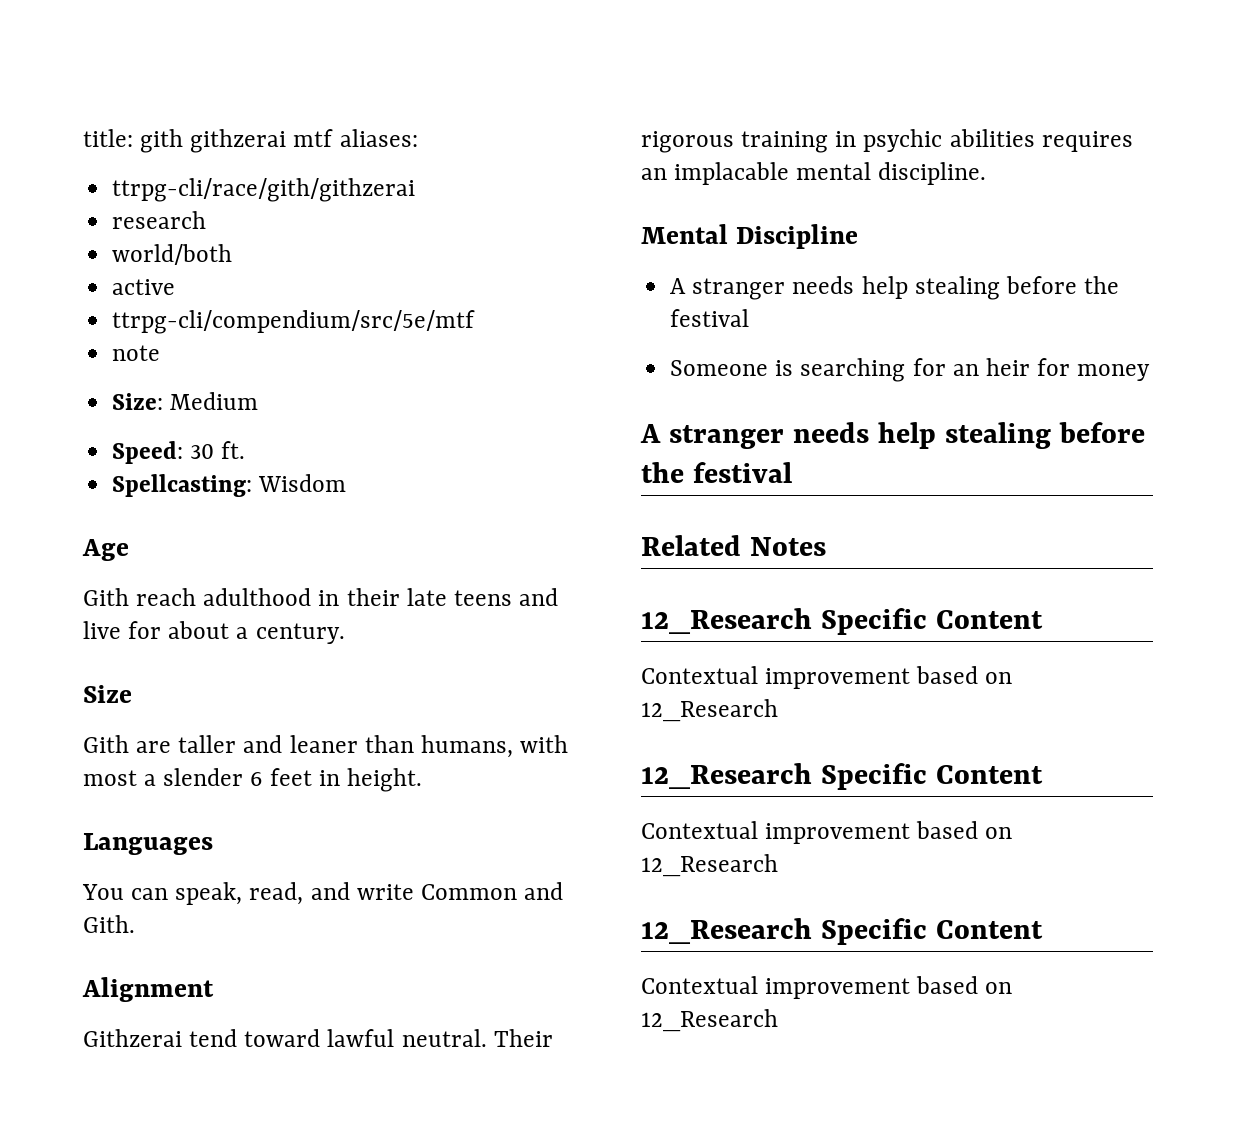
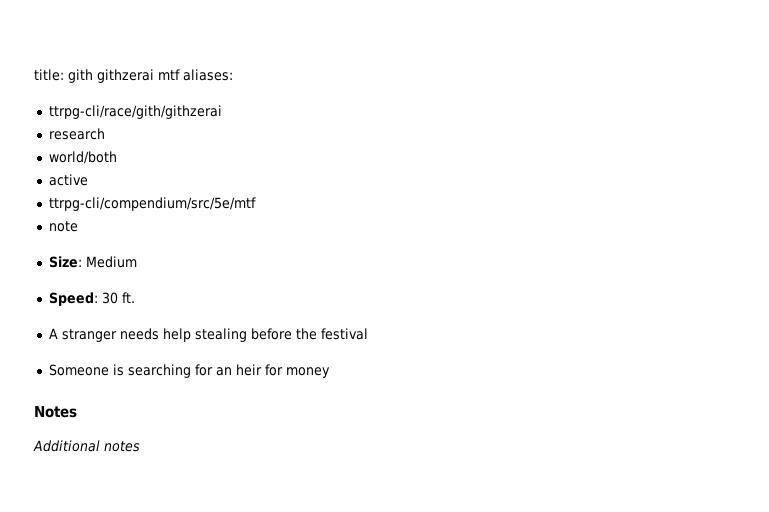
- Spellcasting: Wisdom
- Age
- Gith reach adulthood in their late teens and live for about a century.
- Size
- Gith are taller and leaner than humans, with most a slender 6 feet in height.
- Languages
- You can speak, read, and write Common and Gith.
- Alignment
- Githzerai tend toward lawful neutral. Their rigorous training in psychic abilities requires an implacable mental discipline.
- Mental Discipline
  Someone is searching for an heir for money
- A stranger needs help stealing before the festival
- Related Notes
- 12_Research Specific Content
- Contextual improvement based on 12_Research
- 12_Research Specific Content
- Contextual improvement based on 12_Research
- 12_Research Specific Content
- Contextual improvement based on 12_Research
+ Notes
+ Additional notes

